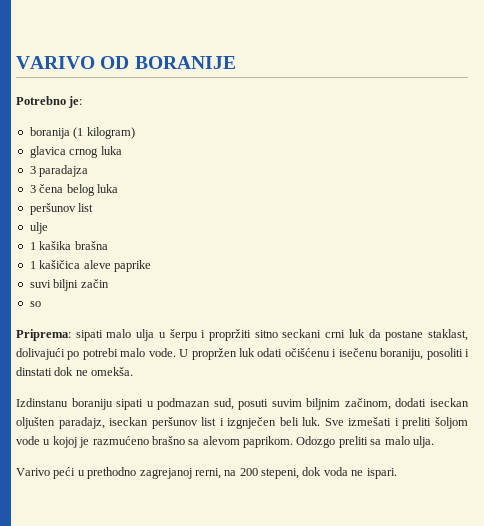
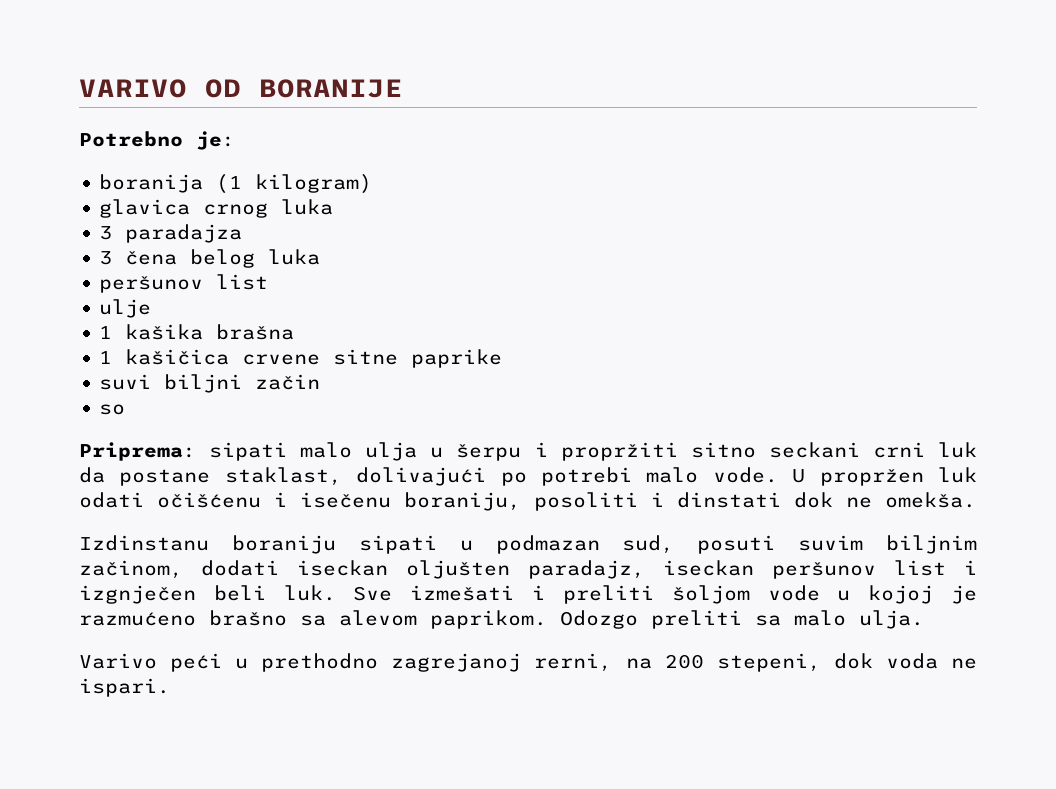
- 1 kašičica aleve paprike
+ 1 kašičica crvene sitne paprike

